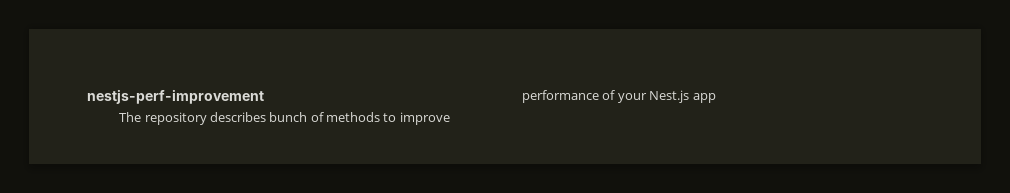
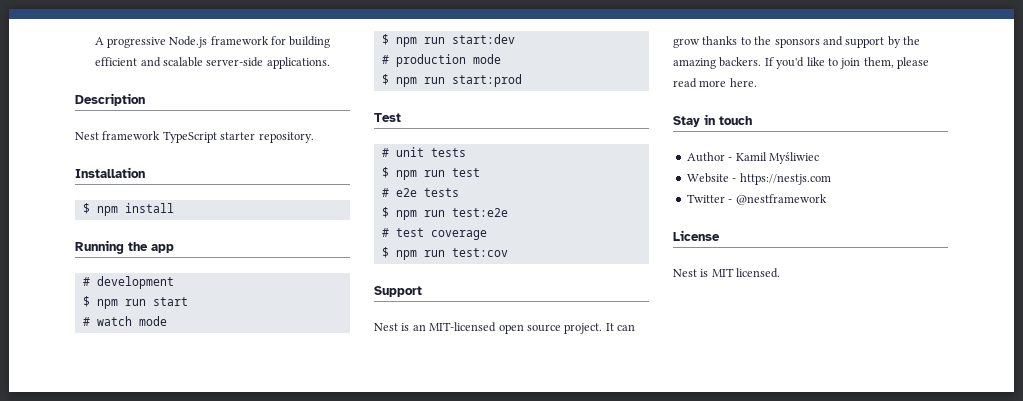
- nestjs-perf-improvement
- The repository describes bunch of methods to improve performance of your Nest.js app
+ A progressive Node.js framework for building efficient and scalable server-side applications.
+ Description
+ Nest framework TypeScript starter repository.
+ Installation
+ $ npm install
+ Running the app
+ # development
+ $ npm run start
+ # watch mode
+ $ npm run start:dev
+ # production mode
+ $ npm run start:prod
+ Test
+ # unit tests
+ $ npm run test
+ # e2e tests
+ $ npm run test:e2e
+ # test coverage
+ $ npm run test:cov
+ Support
+ Nest is an MIT-licensed open source project. It can grow thanks to the sponsors and support by the amazing backers. If you'd like to join them, please read more here.
+ Stay in touch
+ Author - Kamil Myśliwiec
+ Website - https://nestjs.com
+ Twitter - @nestframework
+ License
+ Nest is MIT licensed.

